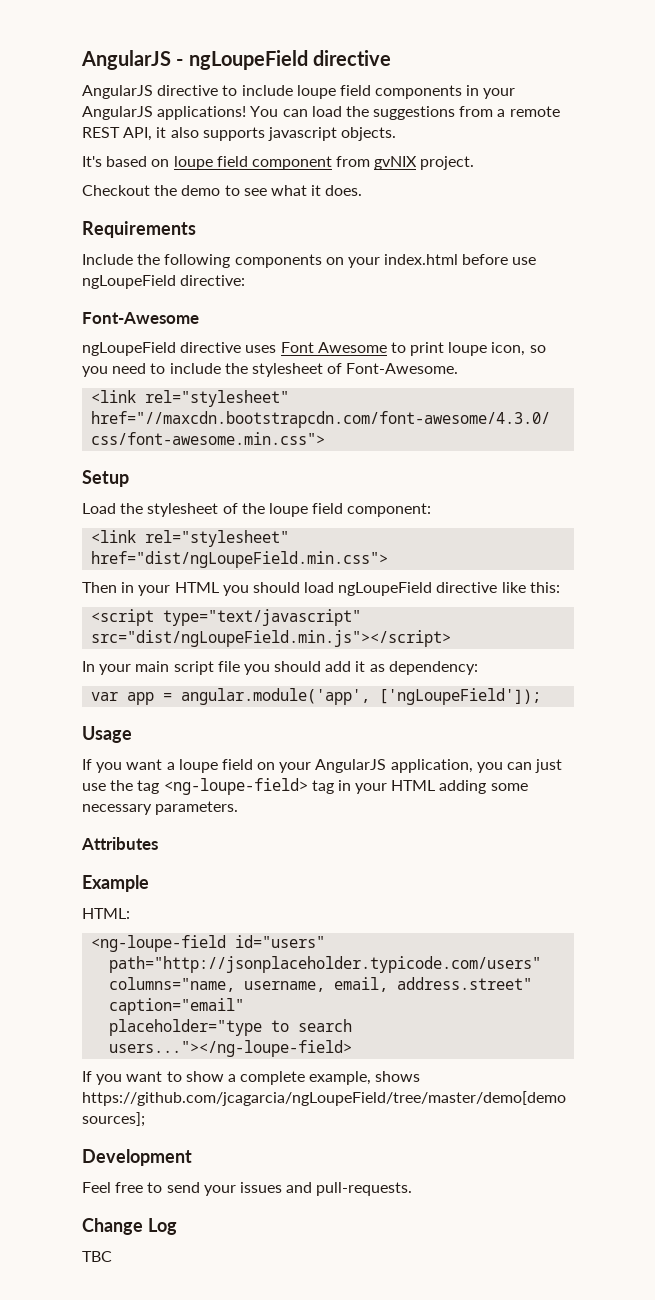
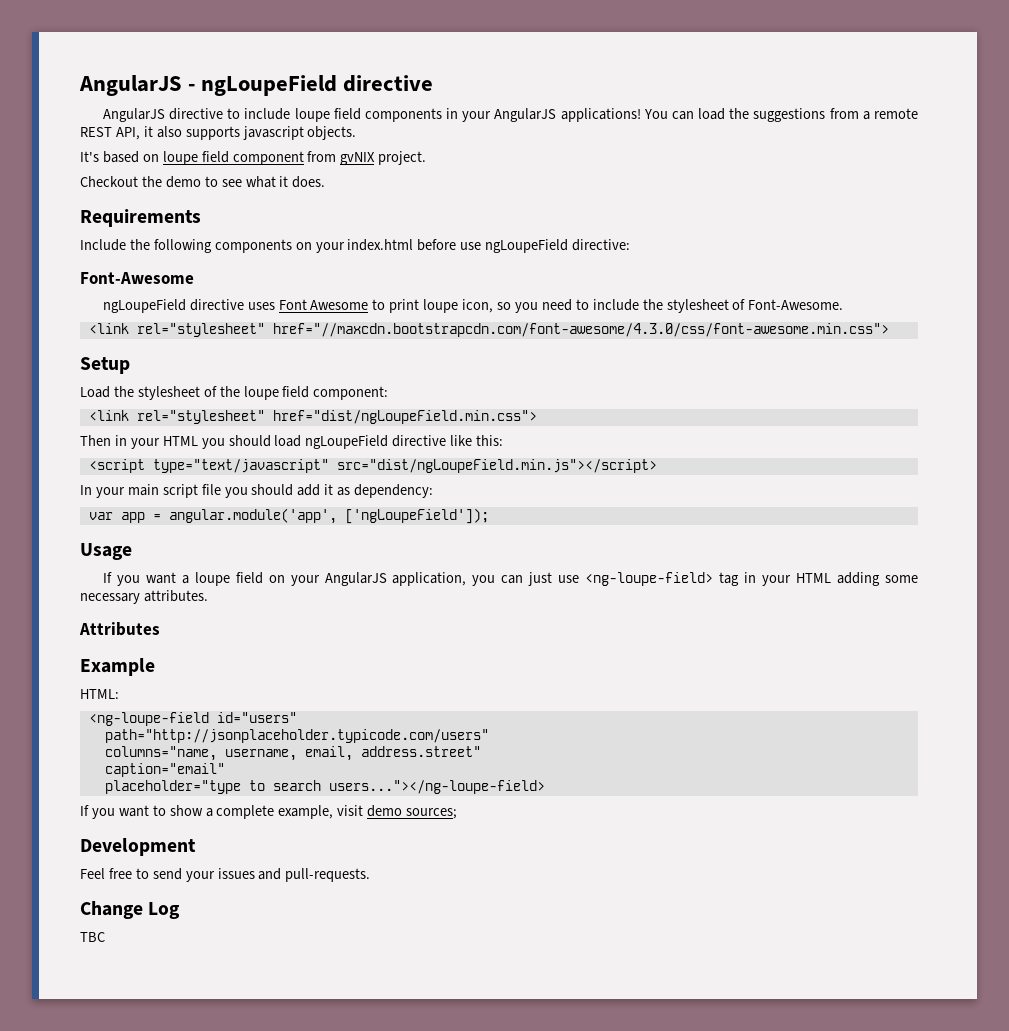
- If you want a loupe field on your AngularJS application, you can just use the tag <ng-loupe-field> tag in your HTML adding some necessary parameters.
+ If you want a loupe field on your AngularJS application, you can just use <ng-loupe-field> tag in your HTML adding some necessary attributes.
- If you want to show a complete example, shows https://github.com/jcagarcia/ngLoupeField/tree/master/demo[demo sources];
+ If you want to show a complete example, visit demo sources;

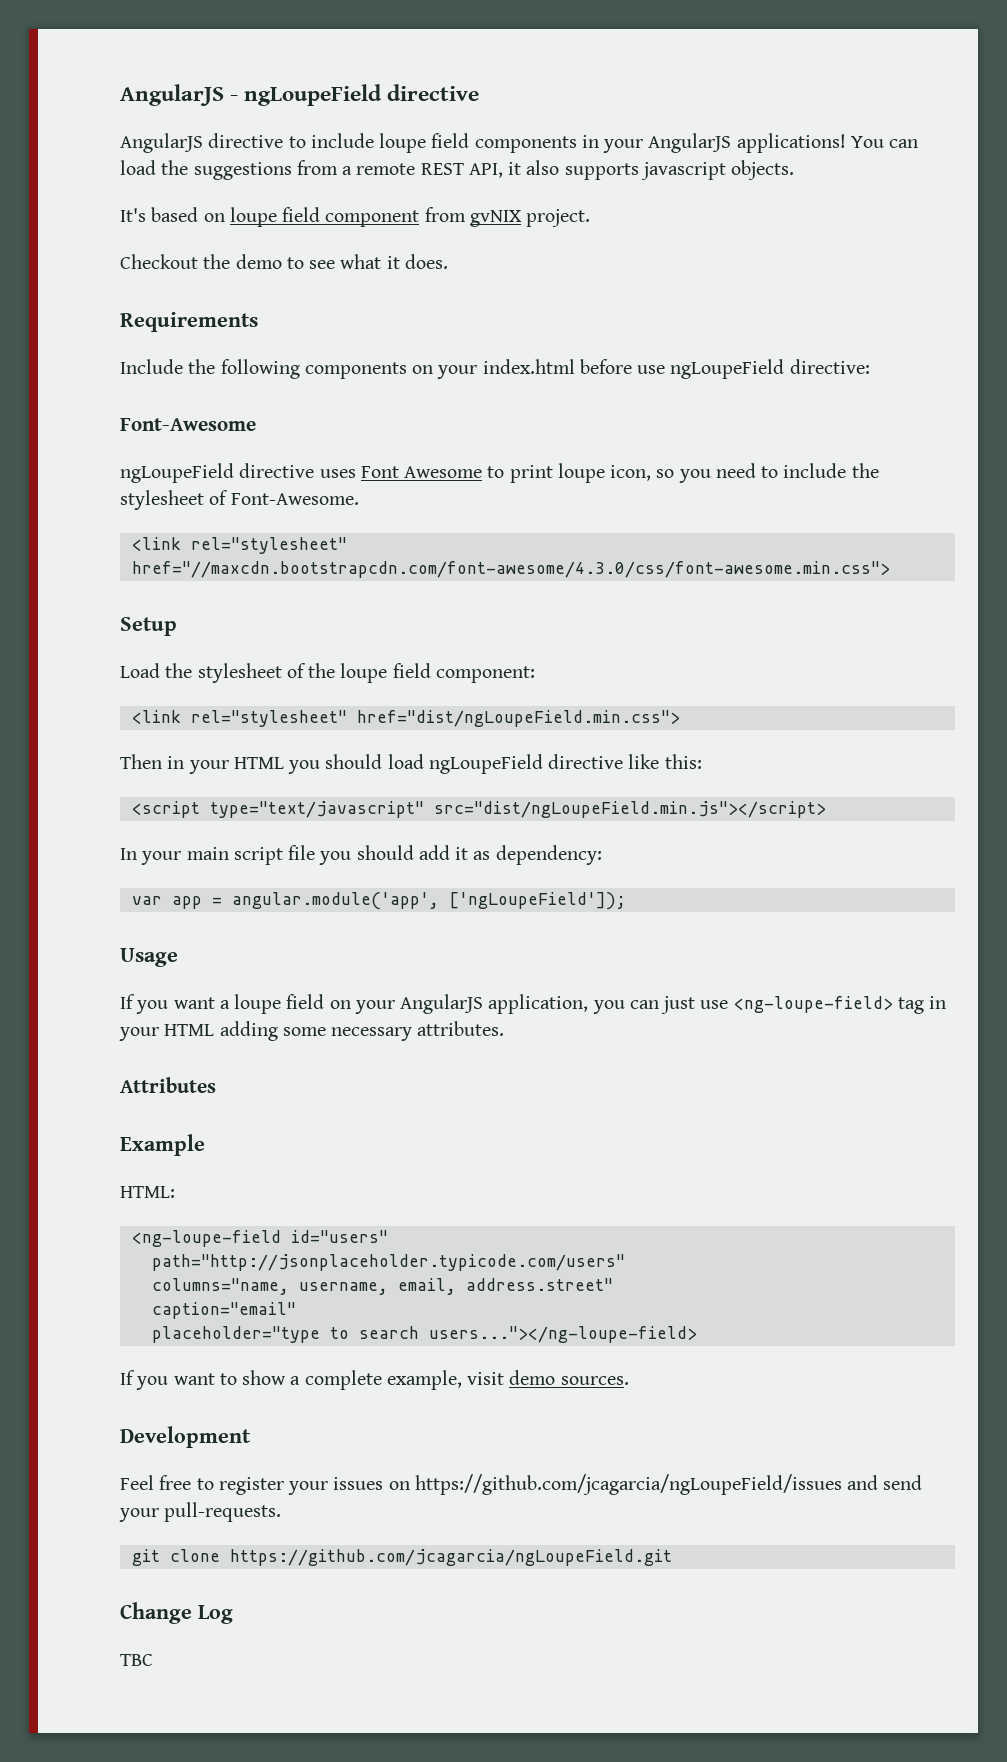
- If you want to show a complete example, visit demo sources;
+ If you want to show a complete example, visit demo sources.
- Feel free to send your issues and pull-requests.
+ Feel free to register your issues on https://github.com/jcagarcia/ngLoupeField/issues and send your pull-requests.
+ git clone https://github.com/jcagarcia/ngLoupeField.git

